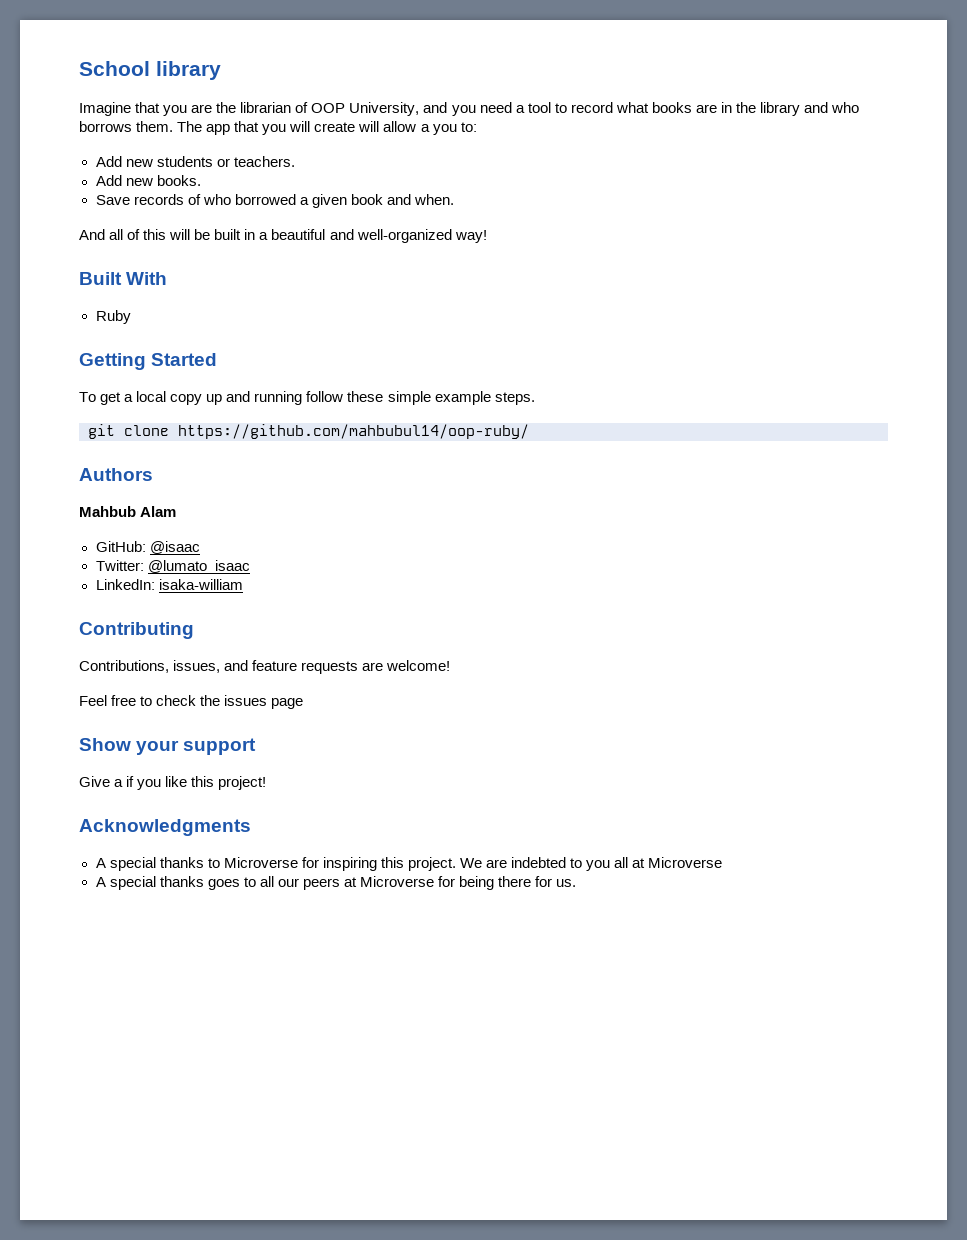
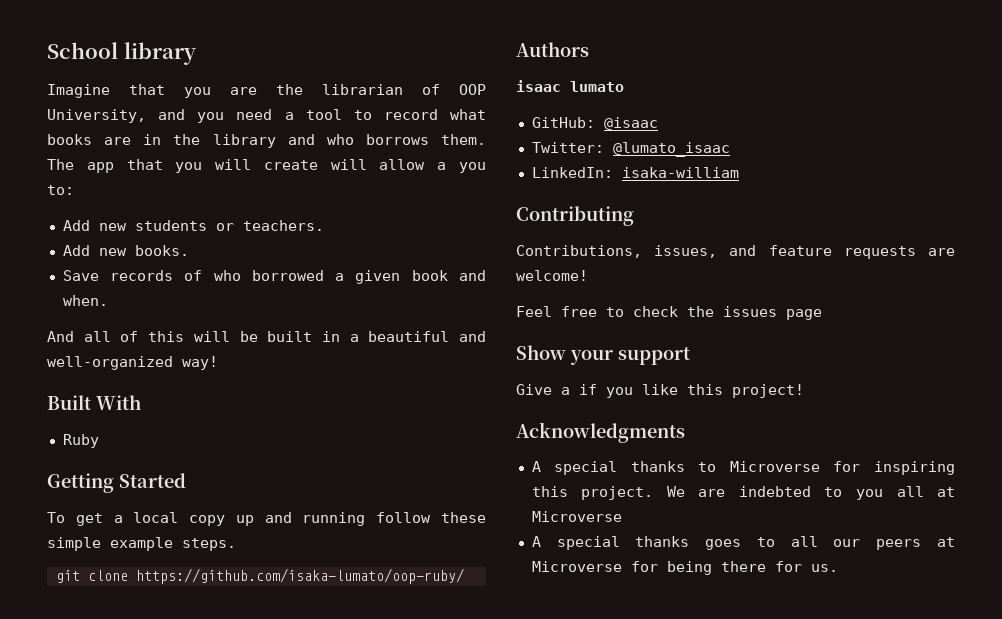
- git clone https://github.com/mahbubul14/oop-ruby/
+ git clone https://github.com/isaka-lumato/oop-ruby/
- Mahbub Alam
+ isaac lumato

